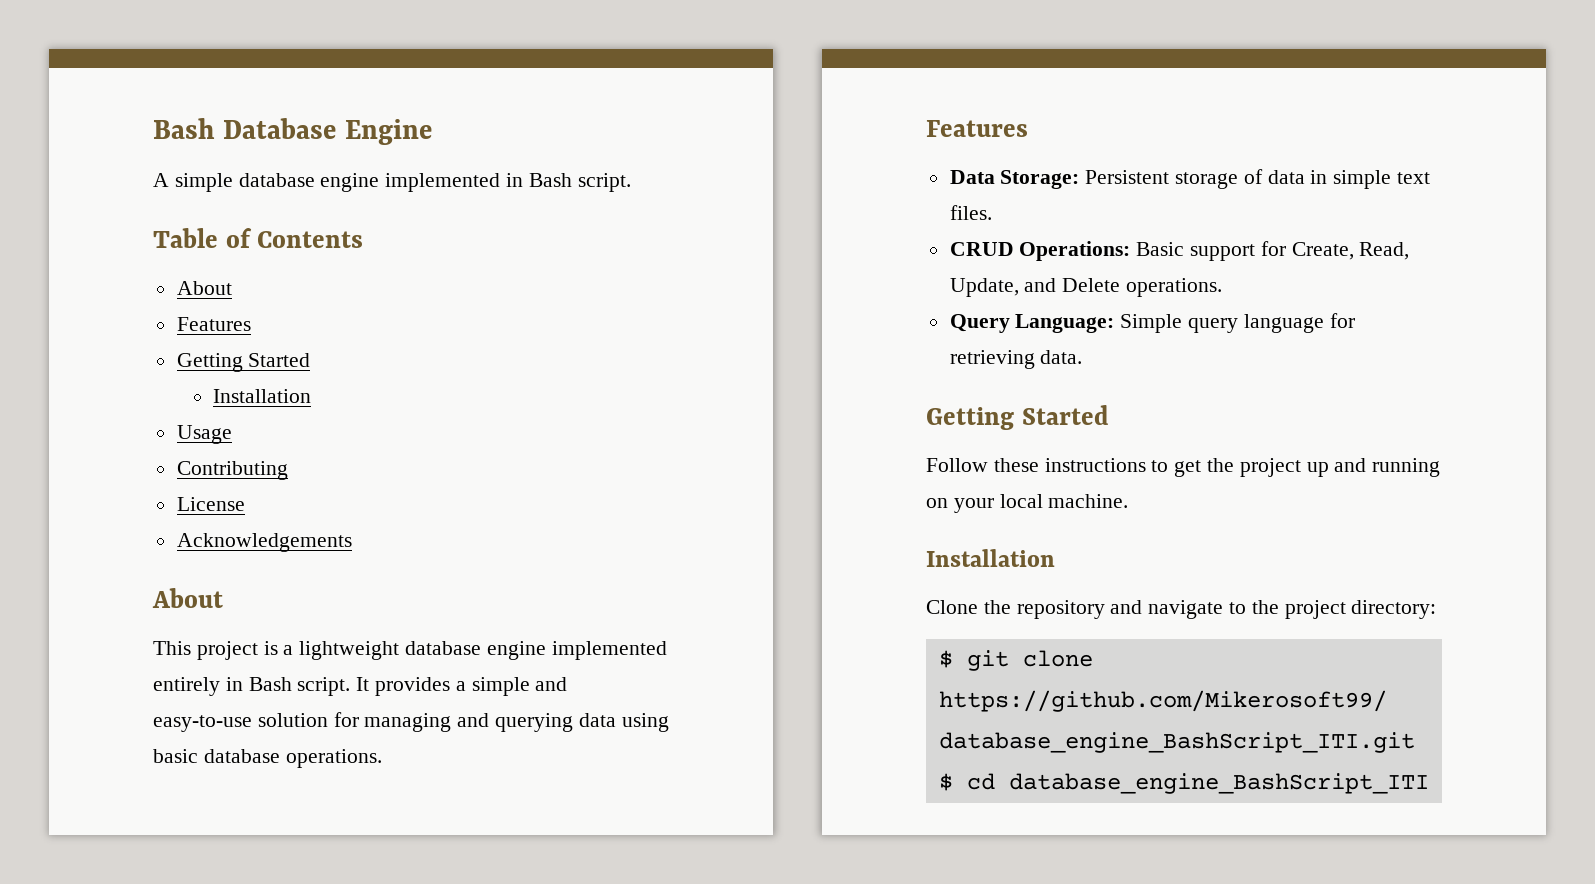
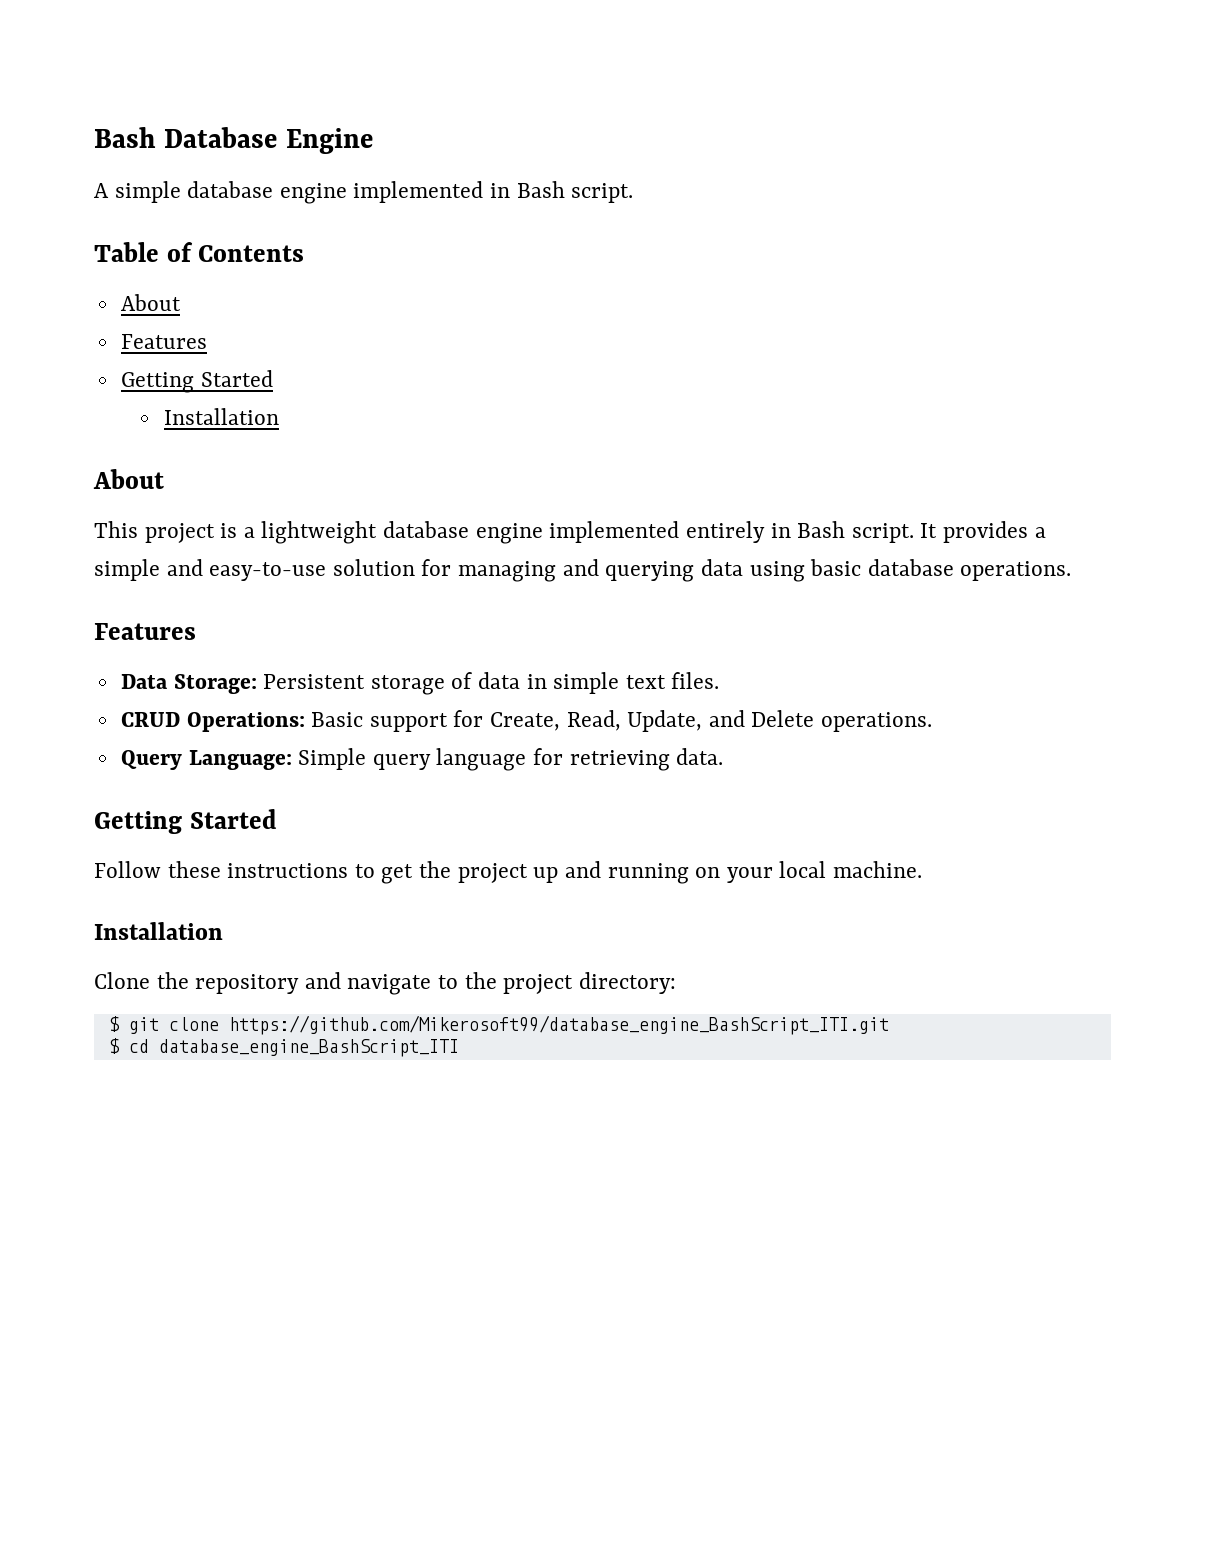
- Usage
- Contributing
- License
- Acknowledgements

